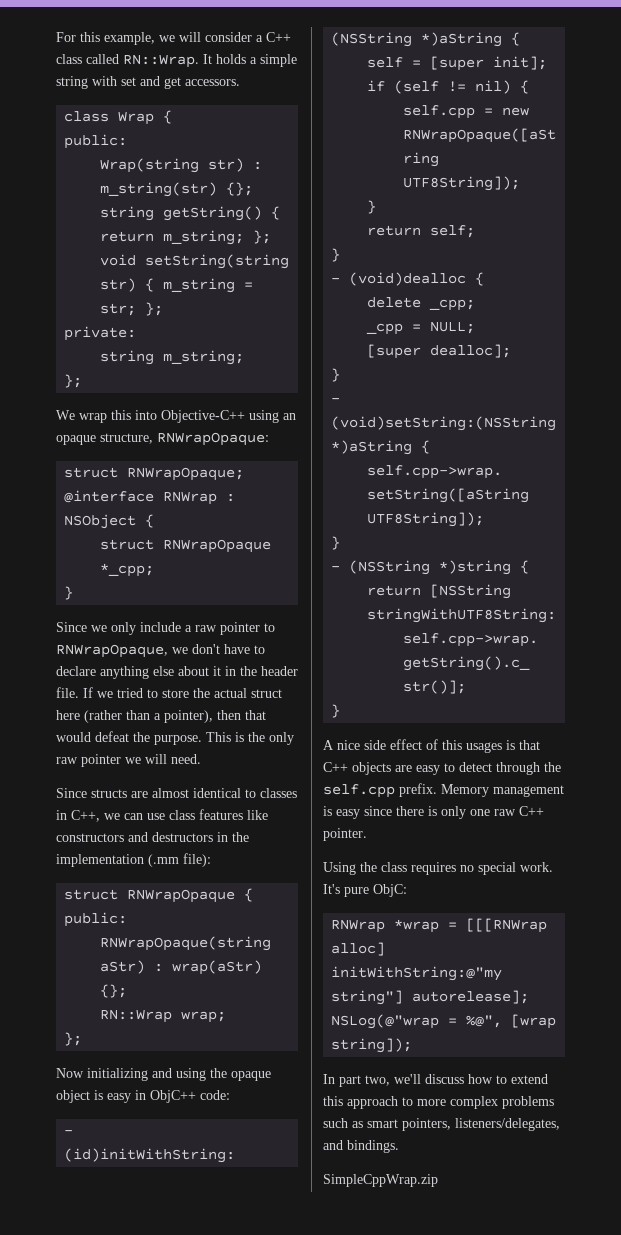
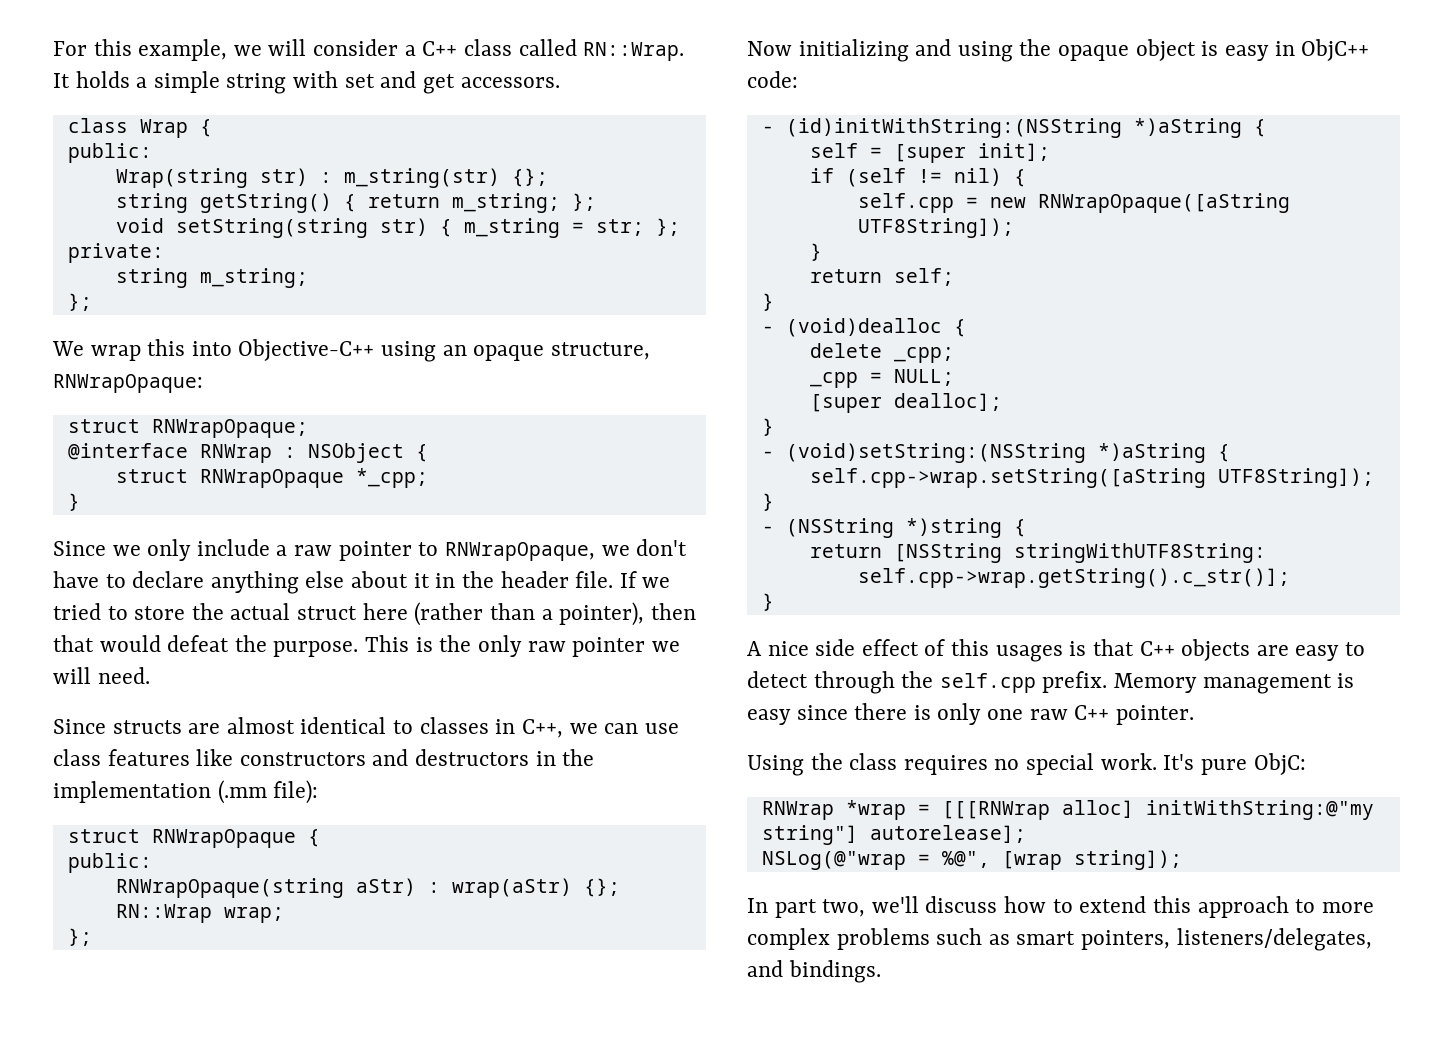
- SimpleCppWrap.zip

